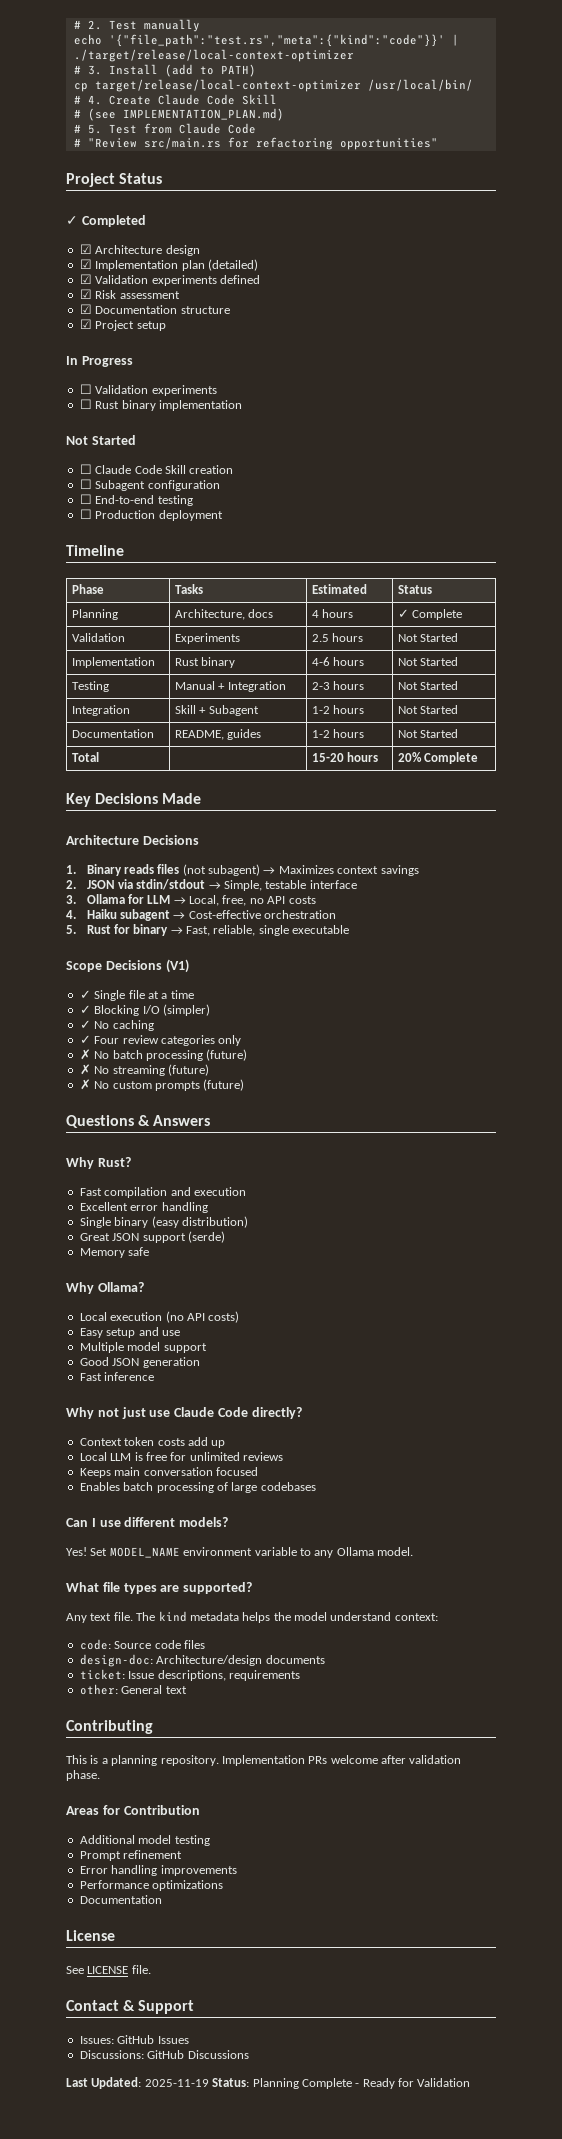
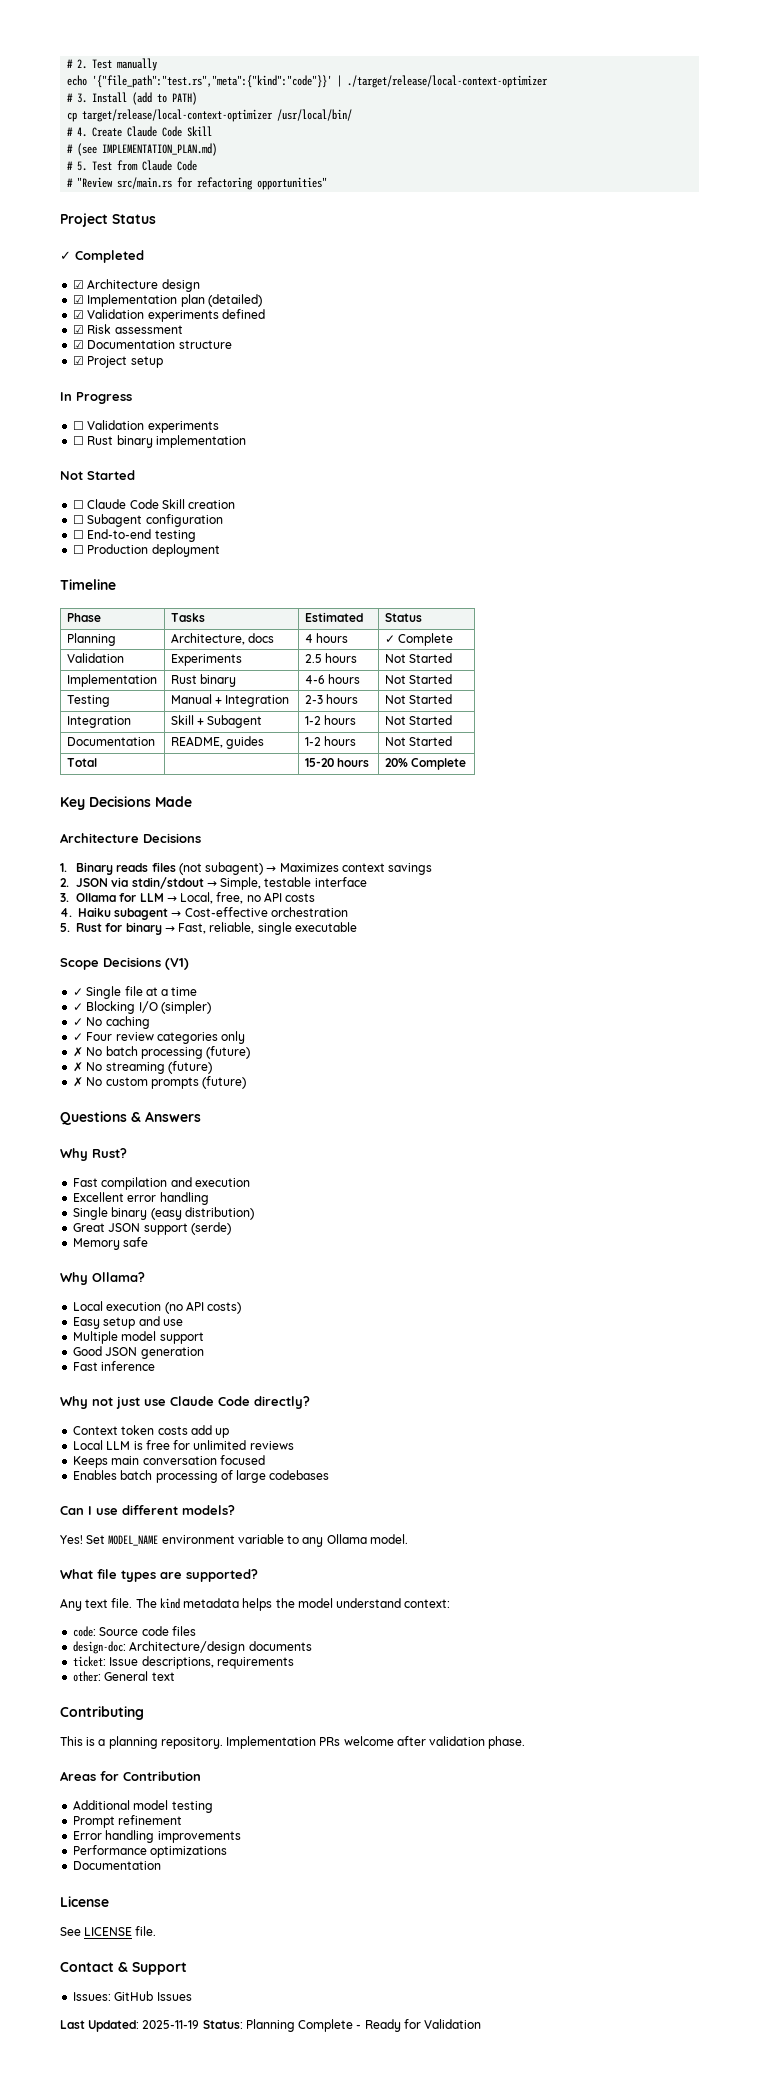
- Discussions: GitHub Discussions

